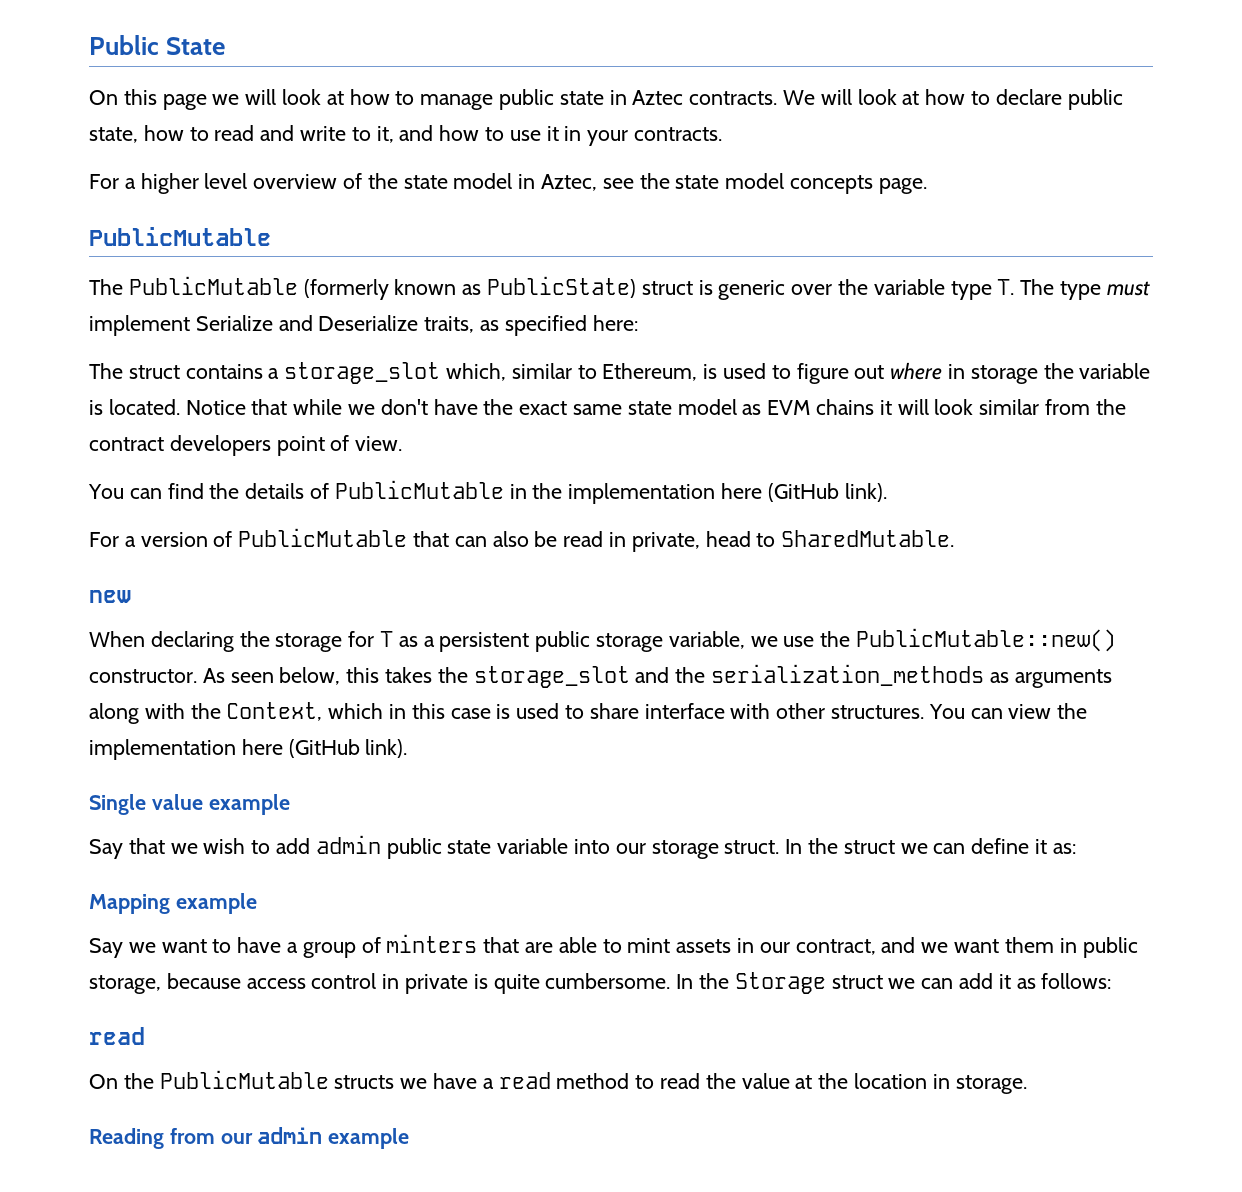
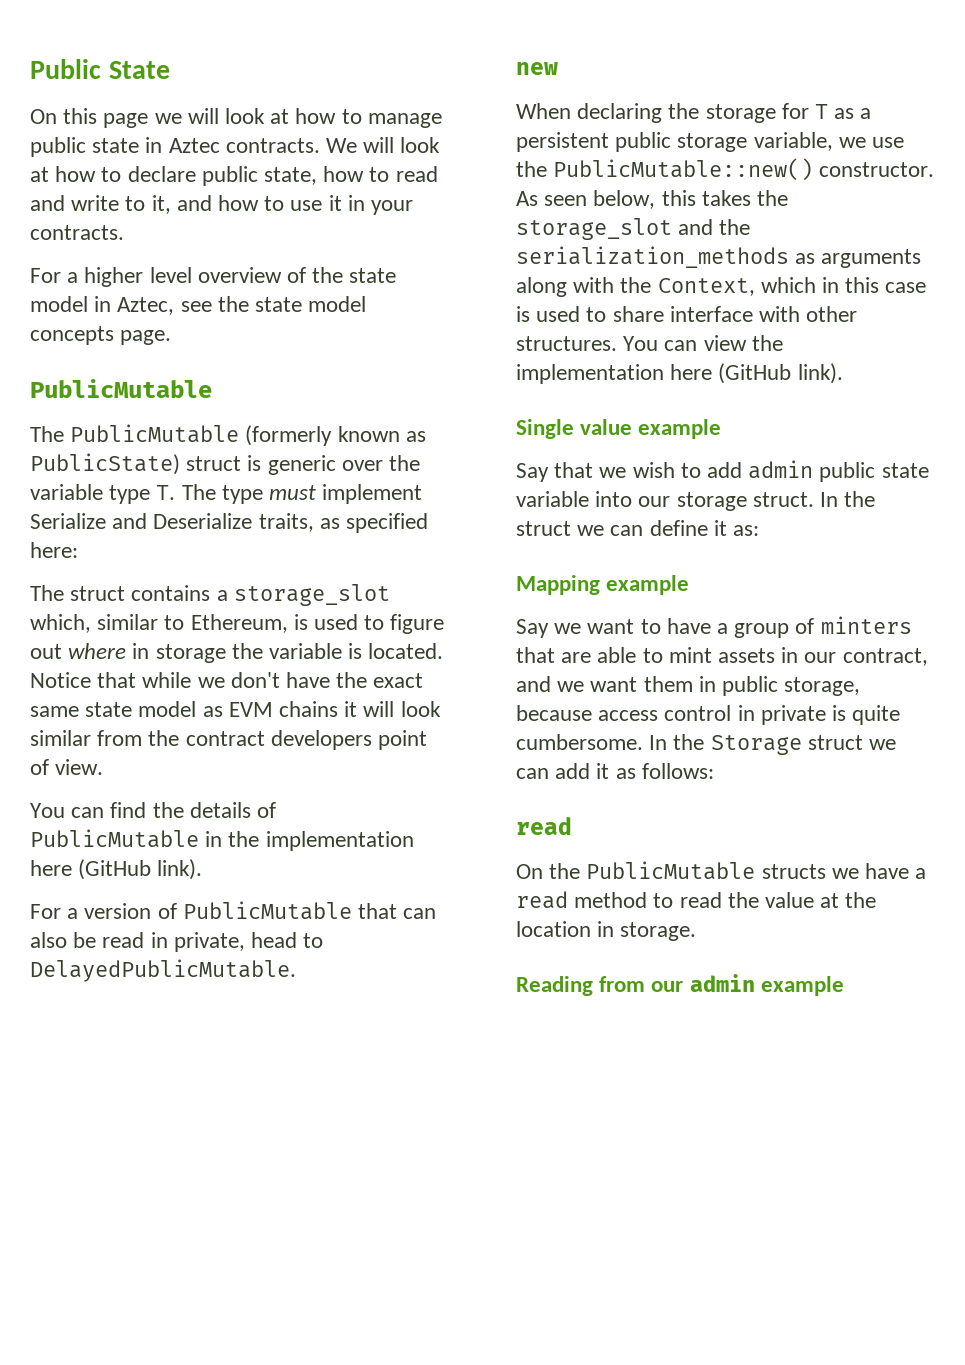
- For a version of PublicMutable that can also be read in private, head to SharedMutable.
+ For a version of PublicMutable that can also be read in private, head to DelayedPublicMutable.

